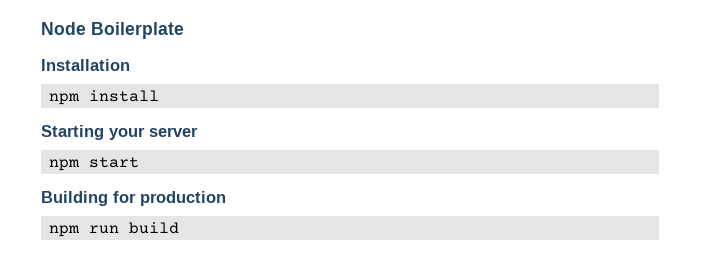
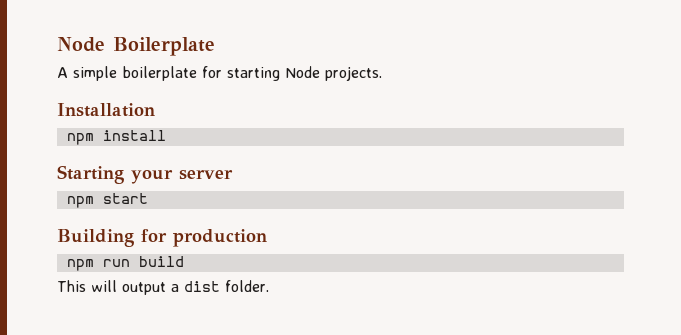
+ A simple boilerplate for starting Node projects.
+ This will output a dist folder.

